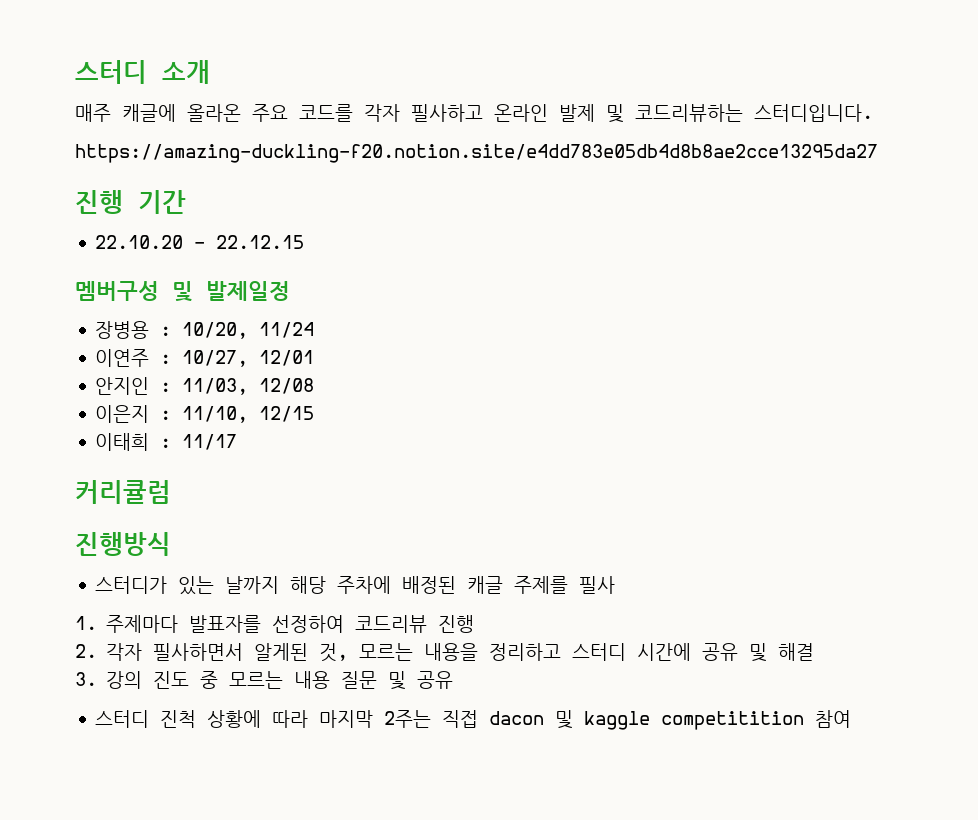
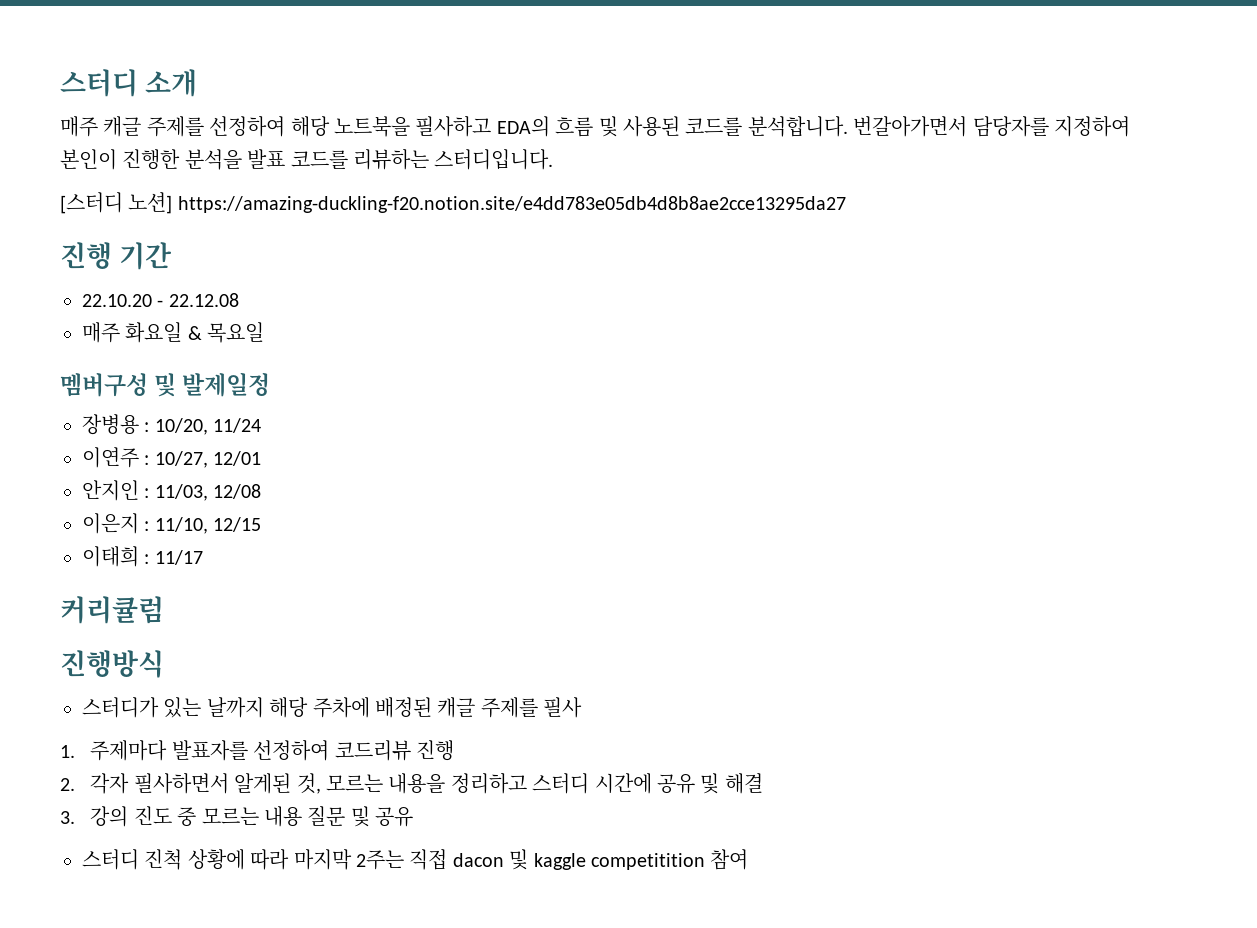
- 매주 캐글에 올라온 주요 코드를 각자 필사하고 온라인 발제 및 코드리뷰하는 스터디입니다.
+ 매주 캐글 주제를 선정하여 해당 노트북을 필사하고 EDA의 흐름 및 사용된 코드를 분석합니다. 번갈아가면서 담당자를 지정하여 본인이 진행한 분석을 발표 코드를 리뷰하는 스터디입니다.
- https://amazing-duckling-f20.notion.site/e4dd783e05db4d8b8ae2cce13295da27
+ [스터디 노션] https://amazing-duckling-f20.notion.site/e4dd783e05db4d8b8ae2cce13295da27
- 22.10.20 - 22.12.15
+ 22.10.20 - 22.12.08
+ 매주 화요일 & 목요일

